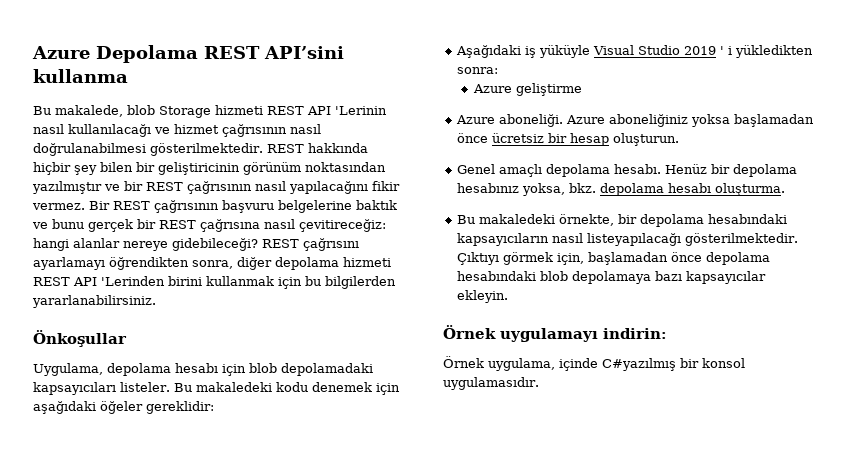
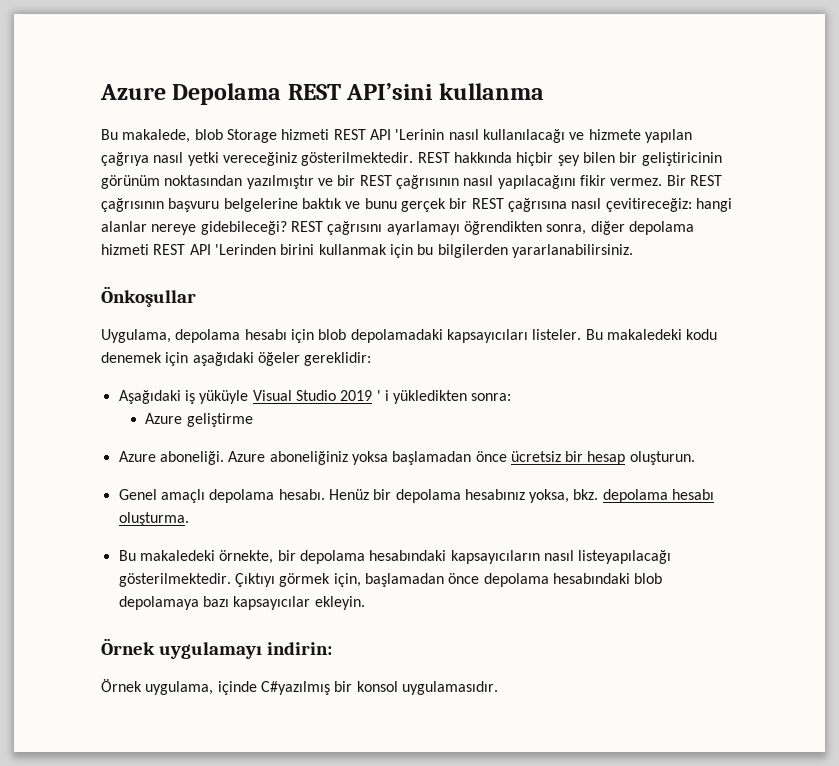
- Bu makalede, blob Storage hizmeti REST API 'Lerinin nasıl kullanılacağı ve hizmet çağrısının nasıl doğrulanabilmesi gösterilmektedir.
+ Bu makalede, blob Storage hizmeti REST API 'Lerinin nasıl kullanılacağı ve hizmete yapılan çağrıya nasıl yetki vereceğiniz gösterilmektedir.

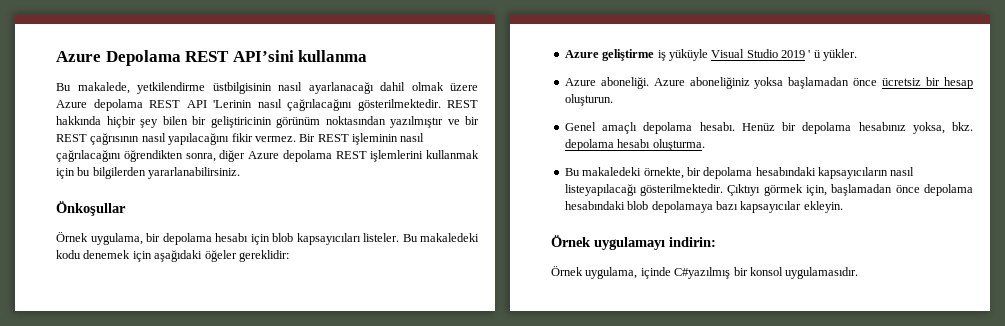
- Bu makalede, blob Storage hizmeti REST API 'Lerinin nasıl kullanılacağı ve hizmete yapılan çağrıya nasıl yetki vereceğiniz gösterilmektedir.
+ Bu makalede, yetkilendirme üstbilgisinin nasıl ayarlanacağı dahil olmak üzere Azure depolama REST API 'Lerinin nasıl çağrılacağını gösterilmektedir.
- Bir REST çağrısının başvuru belgelerine baktık ve bunu gerçek bir REST çağrısına nasıl çevitireceğiz: hangi alanlar nereye gidebileceği? REST çağrısını ayarlamayı öğrendikten sonra, diğer depolama hizmeti REST API 'Lerinden birini kullanmak için bu bilgilerden yararlanabilirsiniz.
+ Bir REST işleminin nasıl çağrılacağını öğrendikten sonra, diğer Azure depolama REST işlemlerini kullanmak için bu bilgilerden yararlanabilirsiniz.
- Uygulama, depolama hesabı için blob depolamadaki kapsayıcıları listeler.
+ Örnek uygulama, bir depolama hesabı için blob kapsayıcıları listeler.
- Aşağıdaki iş yüküyle Visual Studio 2019 ' i yükledikten sonra:
- Azure geliştirme
+ Azure geliştirme iş yüküyle Visual Studio 2019 ' ü yükler.

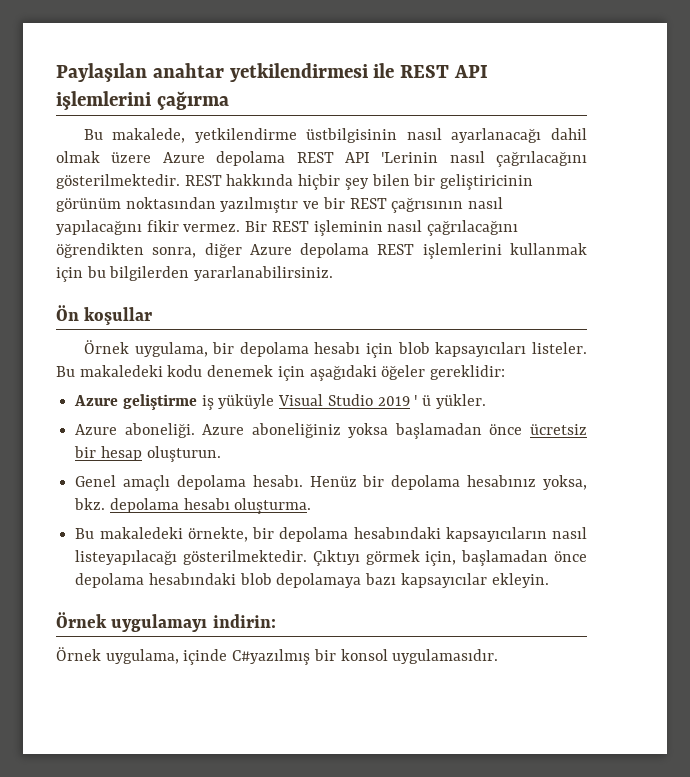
- Azure Depolama REST API’sini kullanma
+ Paylaşılan anahtar yetkilendirmesi ile REST API işlemlerini çağırma
- Önkoşullar
+ Ön koşullar

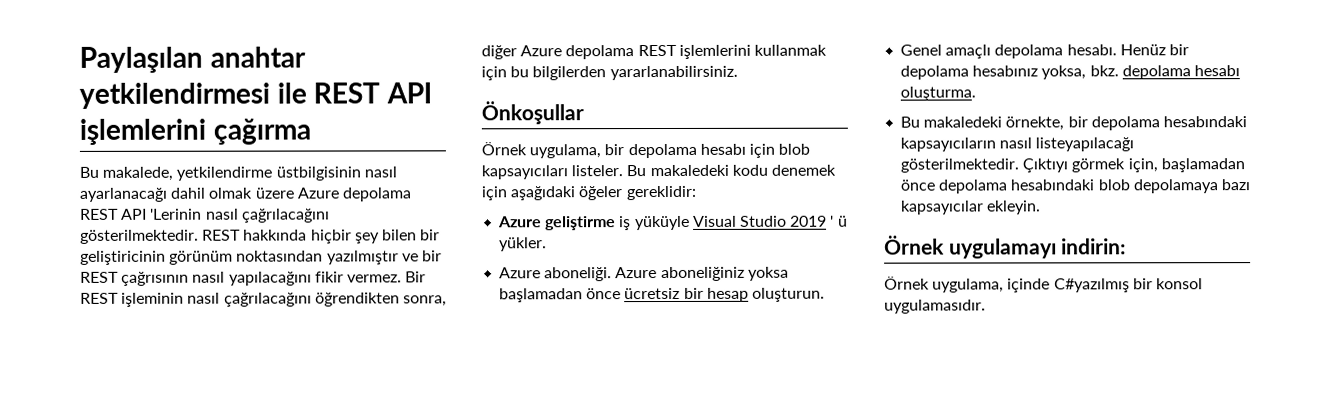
- Ön koşullar
+ Önkoşullar

